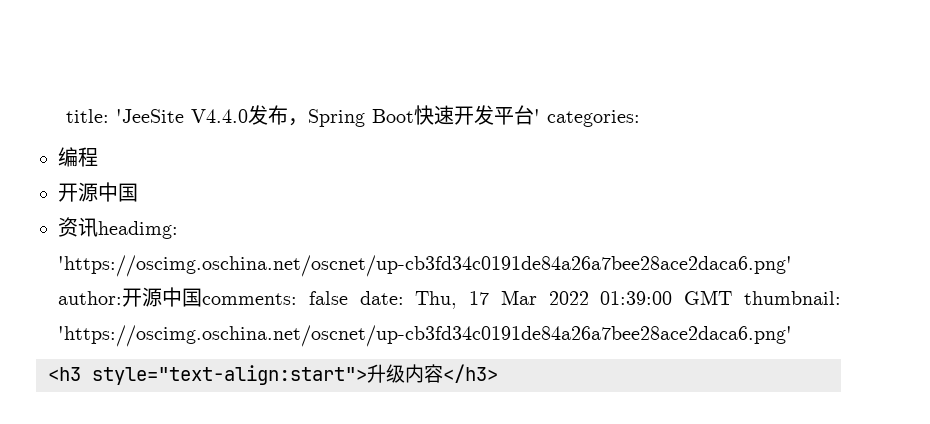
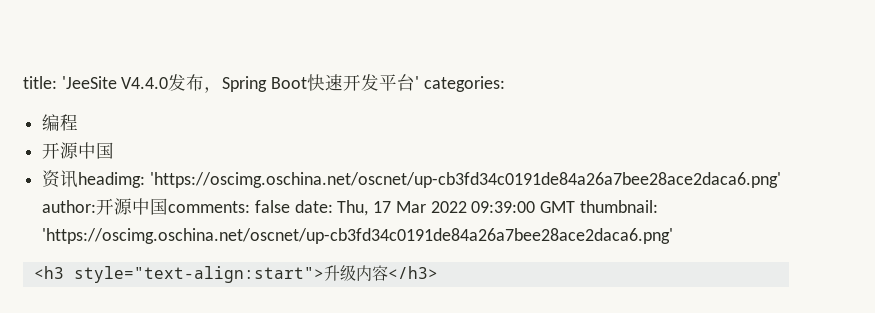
- 资讯headimg: 'https://oscimg.oschina.net/oscnet/up-cb3fd34c0191de84a26a7bee28ace2daca6.png' author:开源中国comments: false date: Thu, 17 Mar 2022 01:39:00 GMT thumbnail: 'https://oscimg.oschina.net/oscnet/up-cb3fd34c0191de84a26a7bee28ace2daca6.png'
+ 资讯headimg: 'https://oscimg.oschina.net/oscnet/up-cb3fd34c0191de84a26a7bee28ace2daca6.png' author:开源中国comments: false date: Thu, 17 Mar 2022 09:39:00 GMT thumbnail: 'https://oscimg.oschina.net/oscnet/up-cb3fd34c0191de84a26a7bee28ace2daca6.png'

